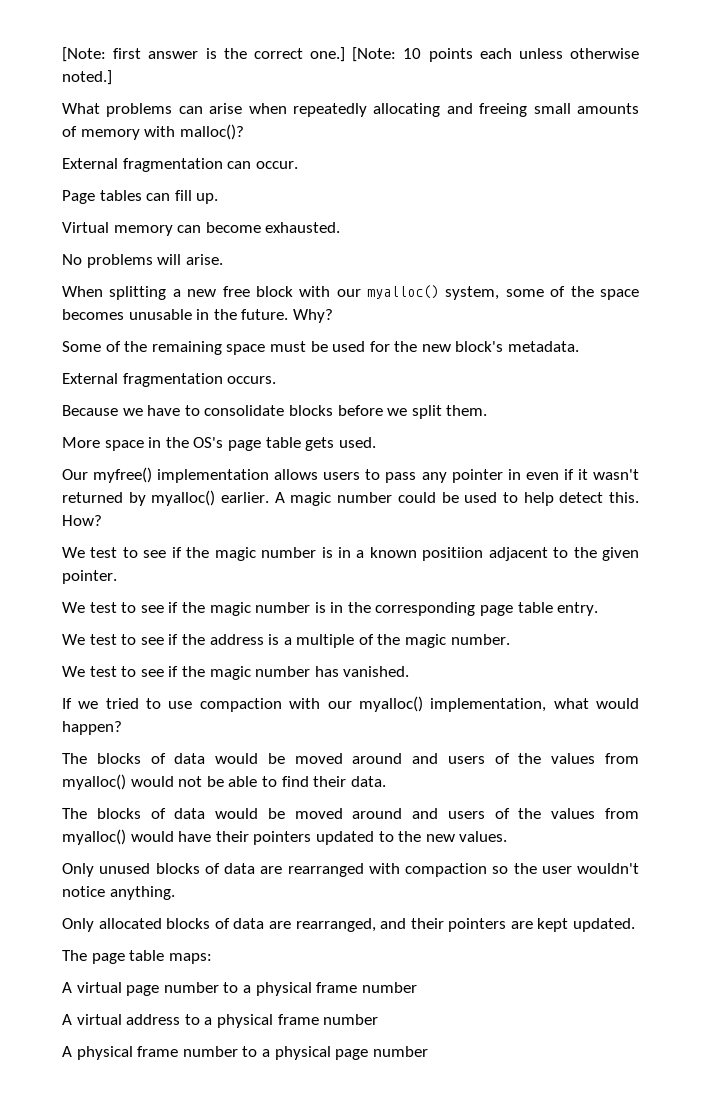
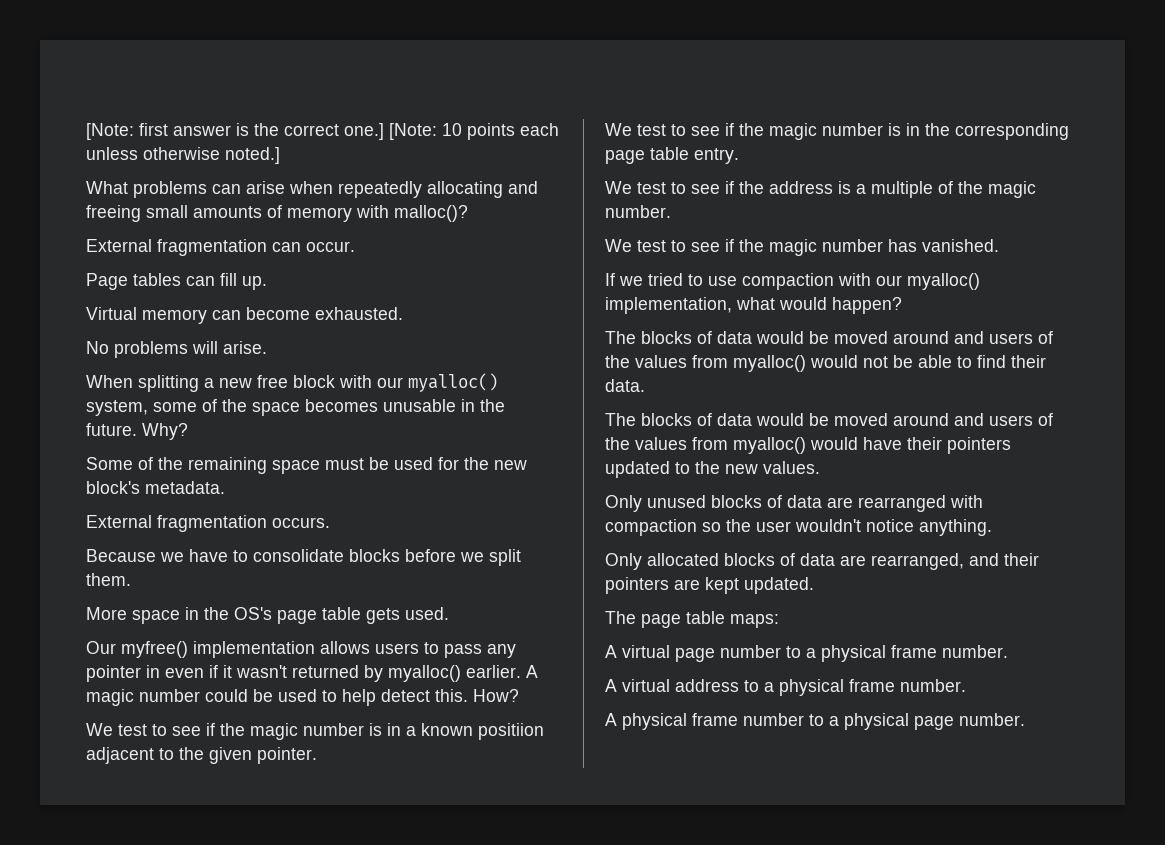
- A virtual page number to a physical frame number
+ A virtual page number to a physical frame number.
- A virtual address to a physical frame number
+ A virtual address to a physical frame number.
- A physical frame number to a physical page number
+ A physical frame number to a physical page number.

